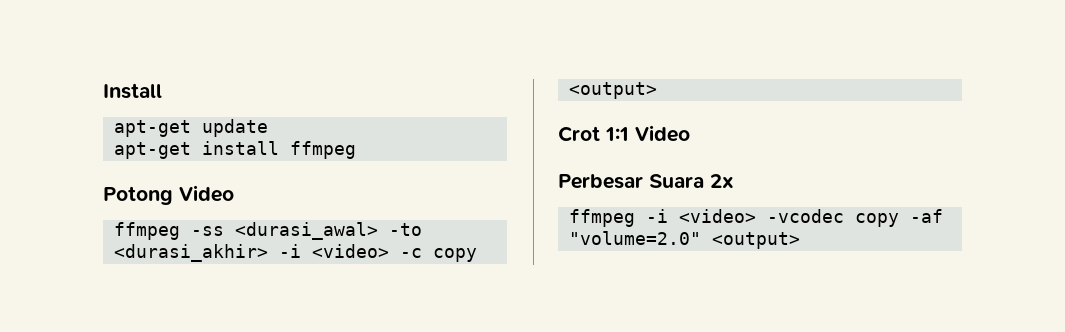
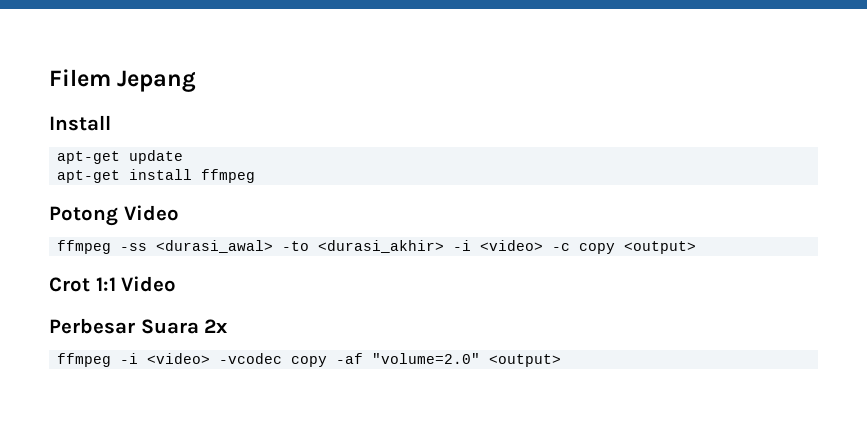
+ Filem Jepang

